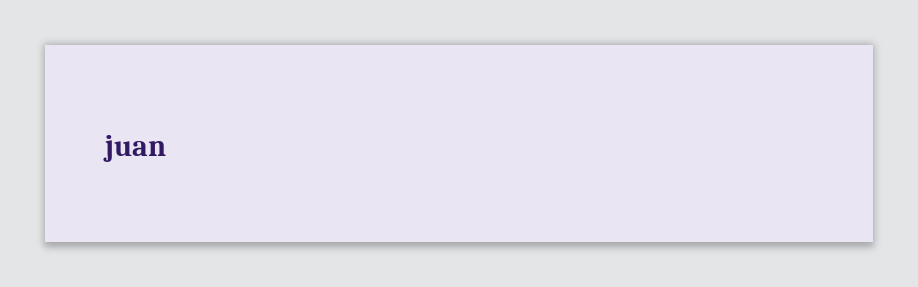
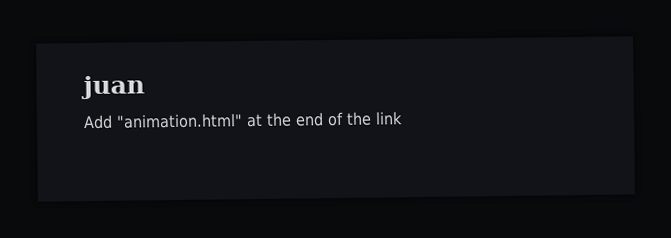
+ Add "animation.html" at the end of the link

